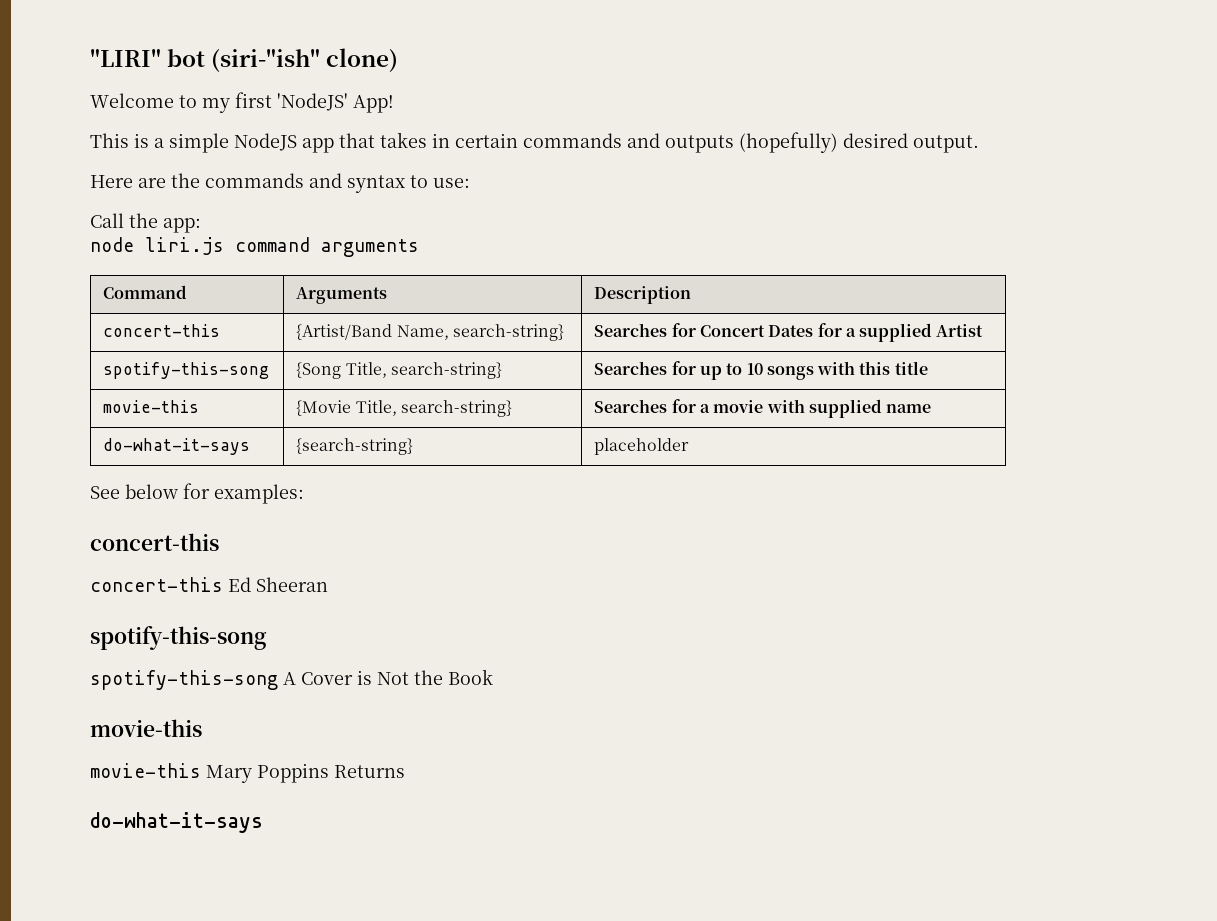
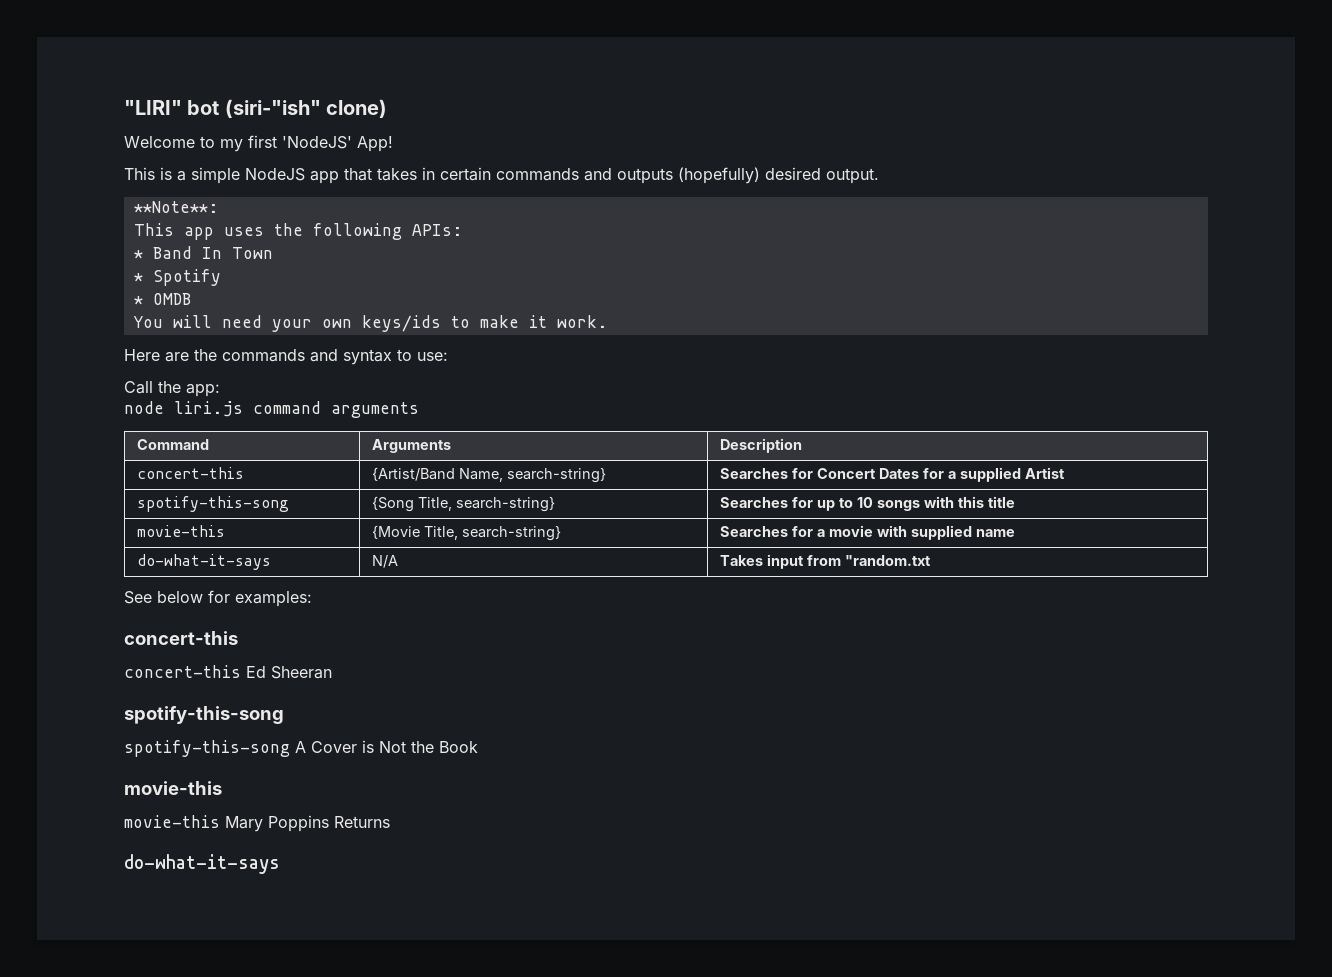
+ **Note**:
+ This app uses the following APIs:
+ * Band In Town
+ * Spotify
+ * OMDB
+ You will need your own keys/ids to make it work.
- do-what-it-says | {search-string} | placeholder
+ do-what-it-says | N/A | Takes input from "random.txt

